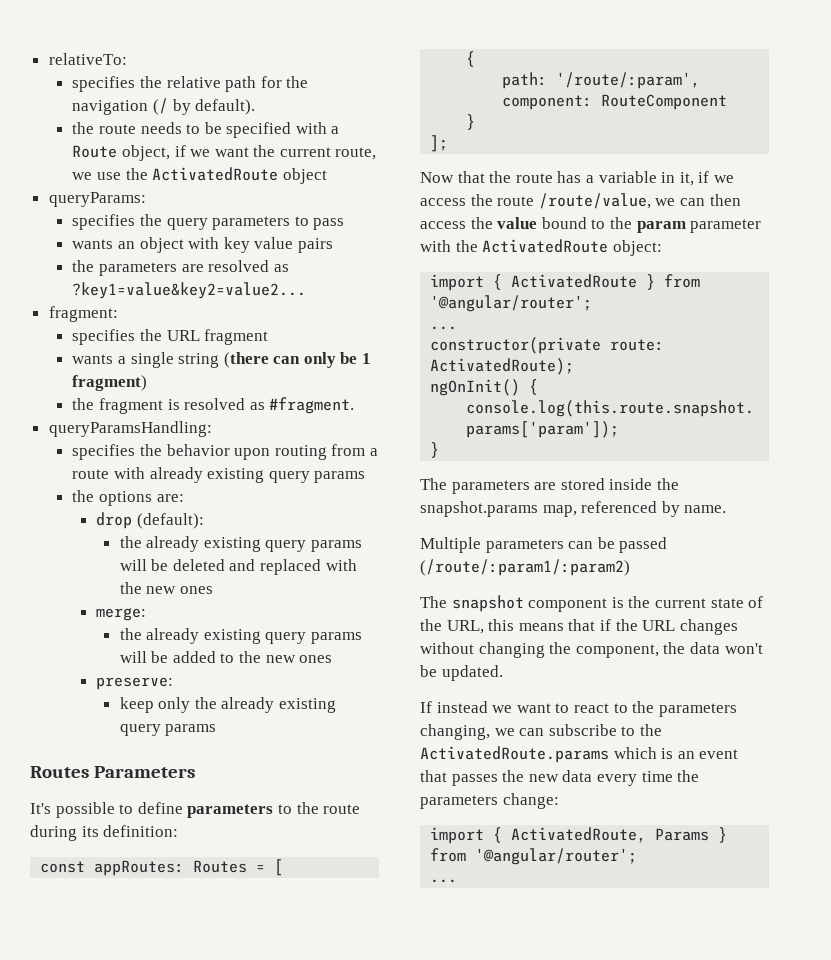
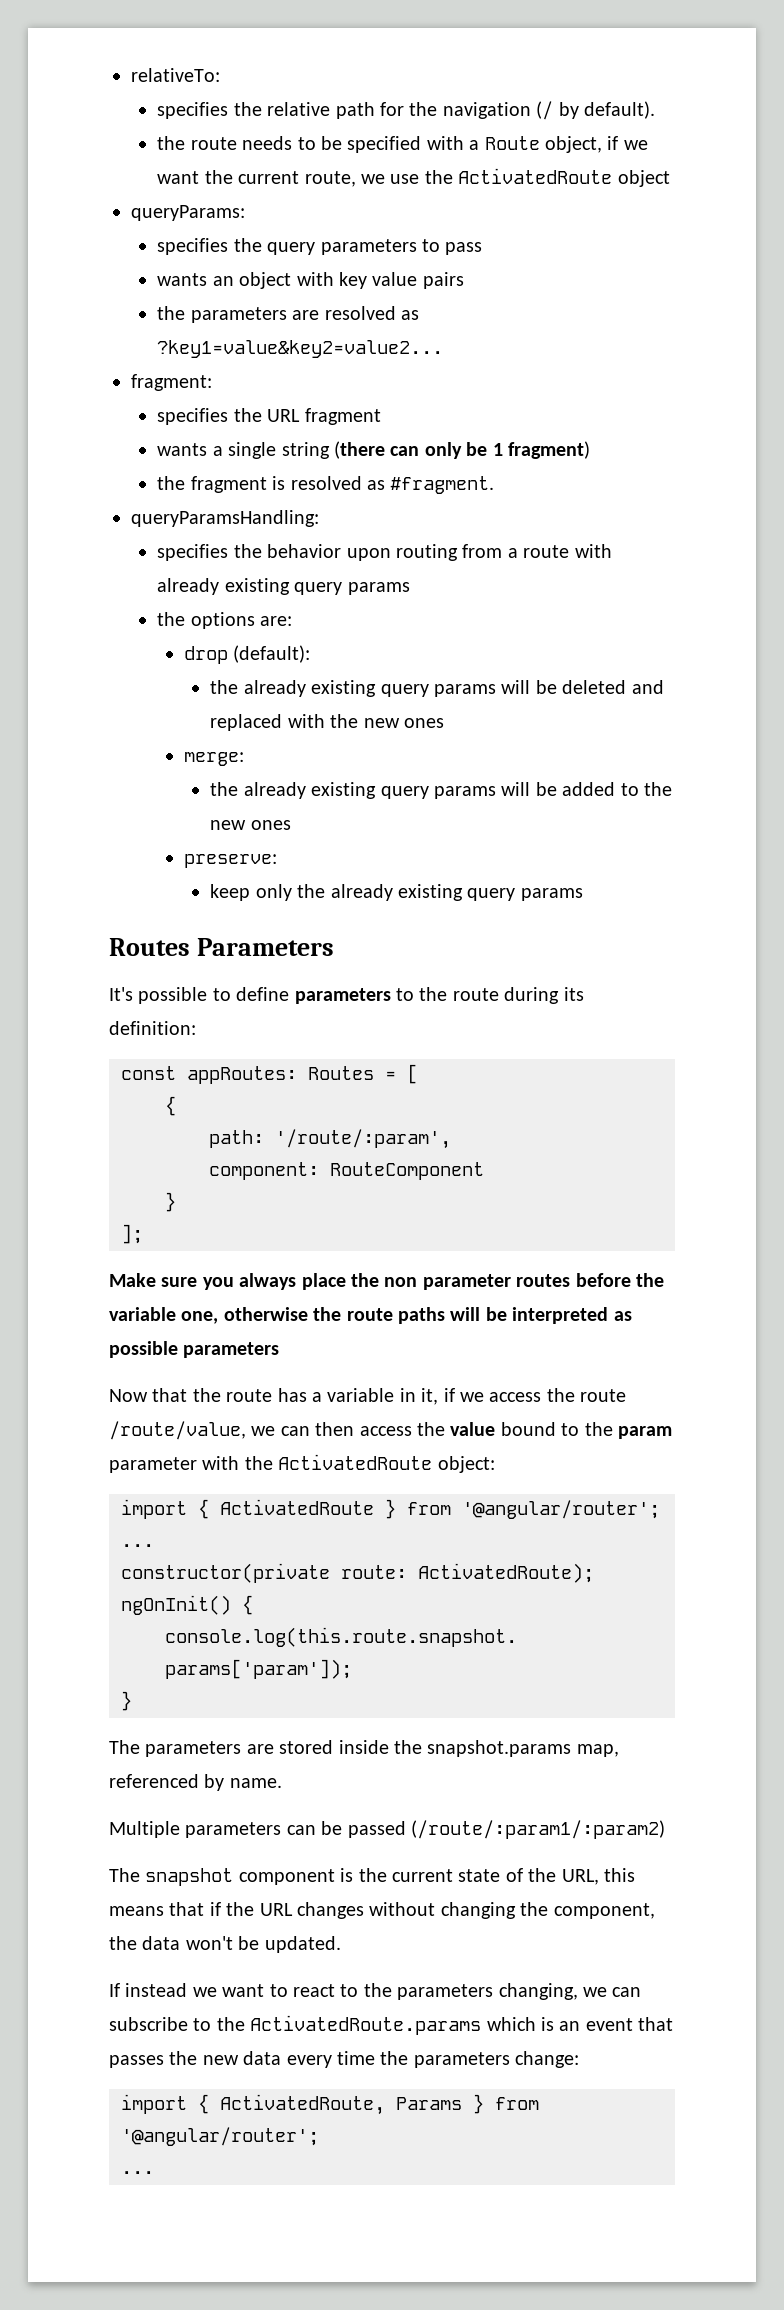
+ Make sure you always place the non parameter routes before the variable one, otherwise the route paths will be interpreted as possible parameters

